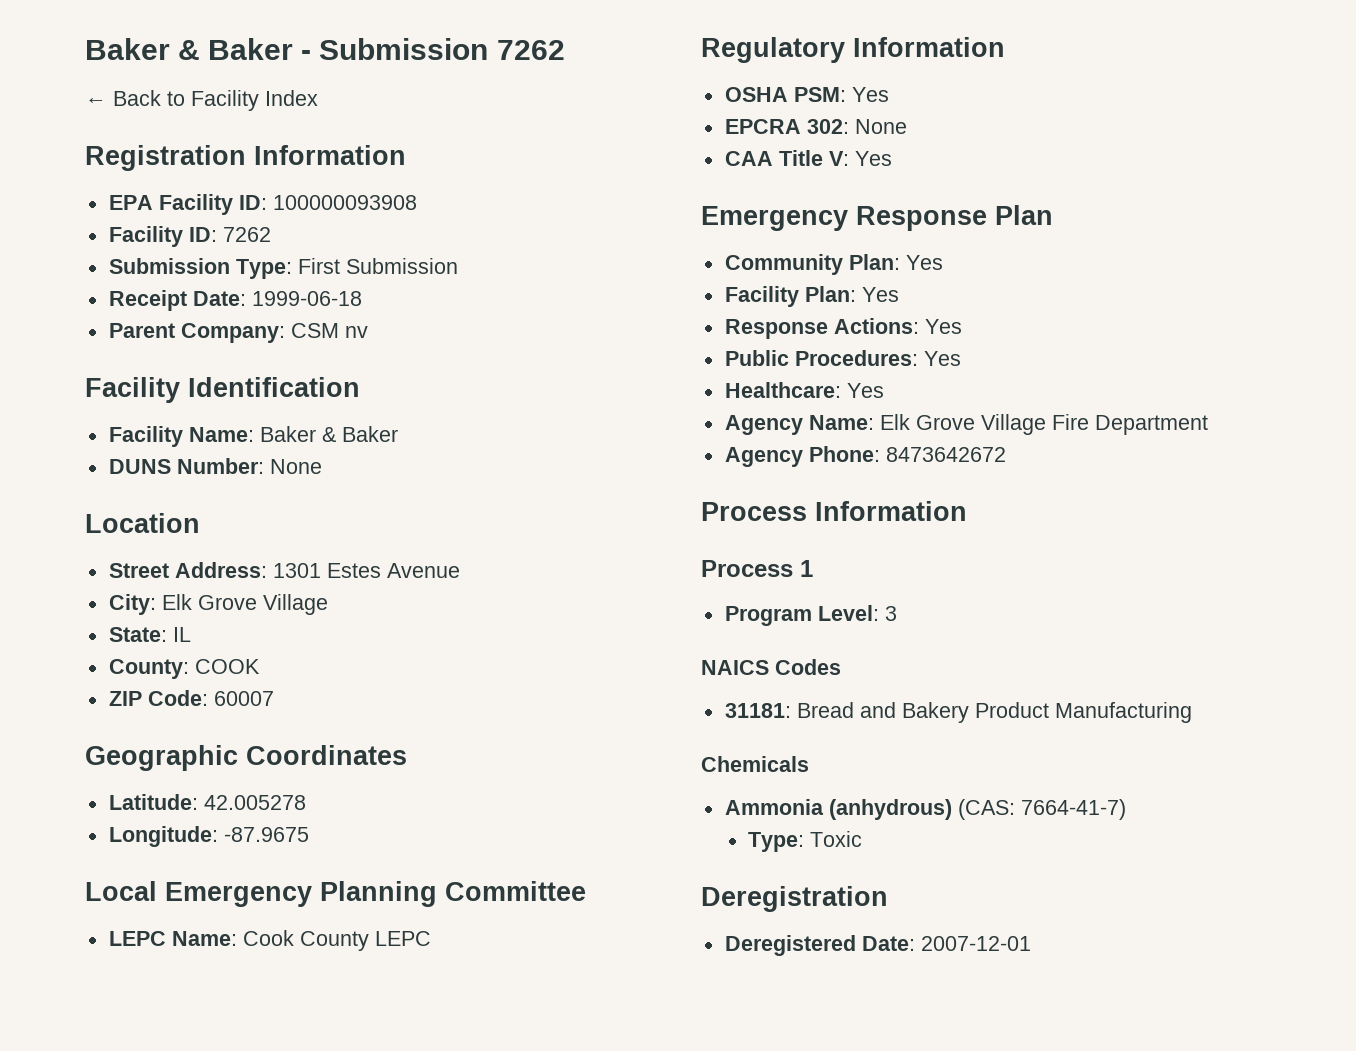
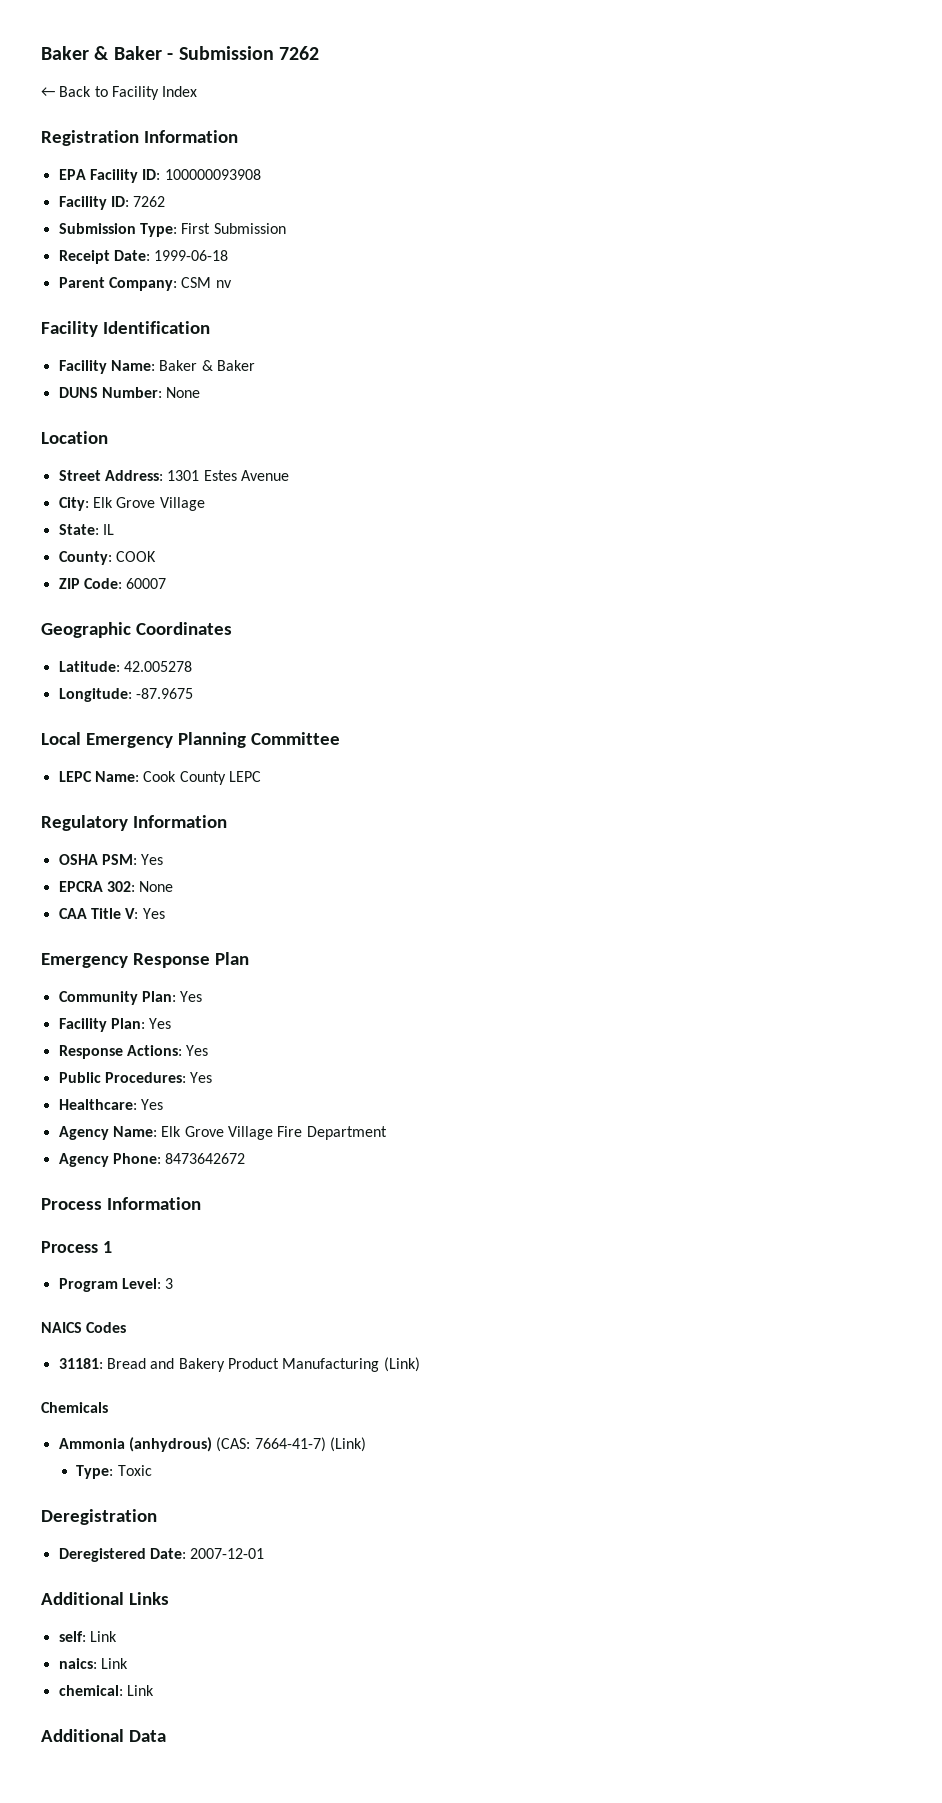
- 31181: Bread and Bakery Product Manufacturing
+ 31181: Bread and Bakery Product Manufacturing (Link)
- Ammonia (anhydrous) (CAS: 7664-41-7)
+ Ammonia (anhydrous) (CAS: 7664-41-7) (Link)
+ Additional Links
+ self: Link
+ naics: Link
+ chemical: Link
+ Additional Data

